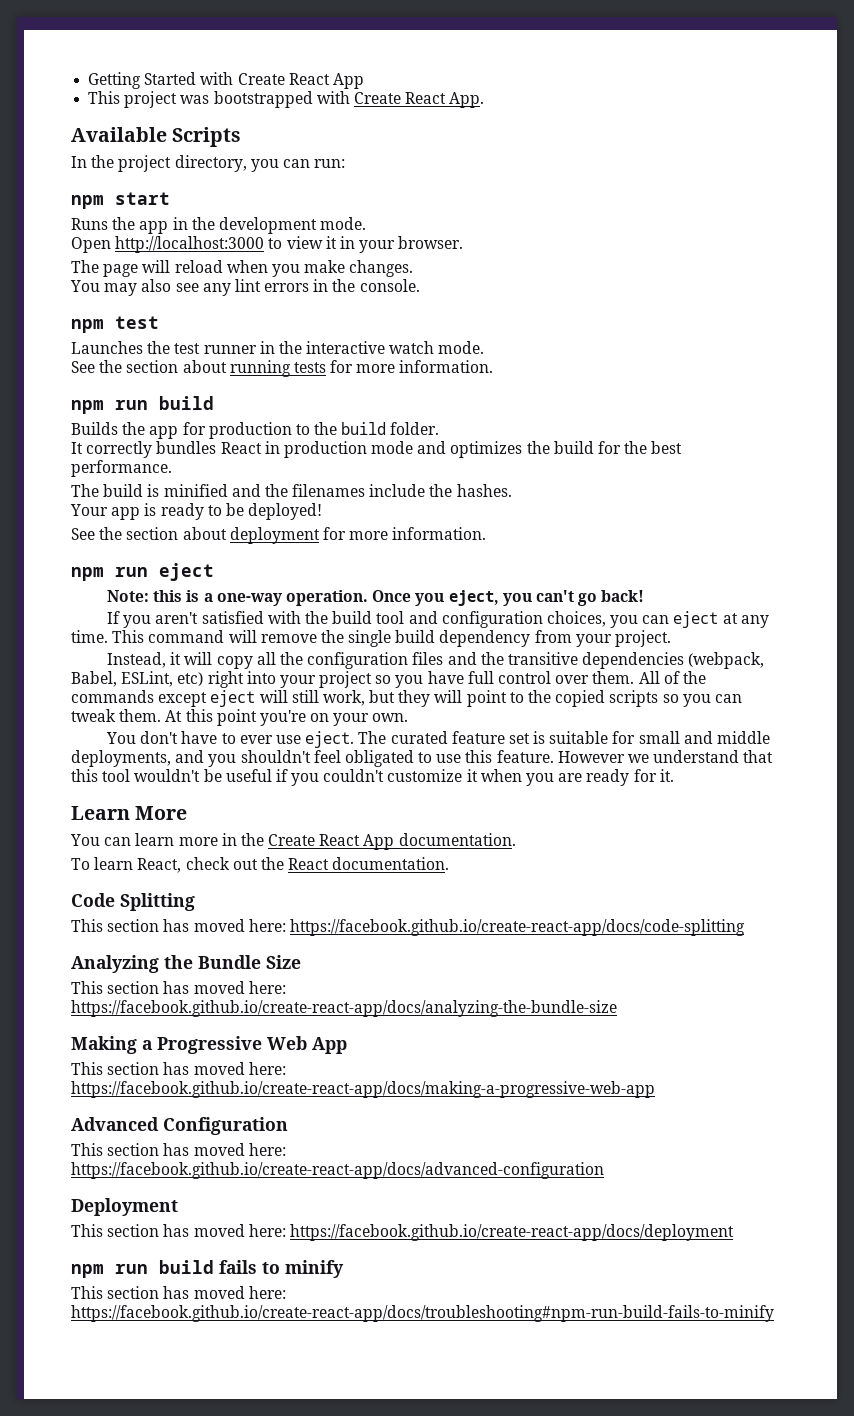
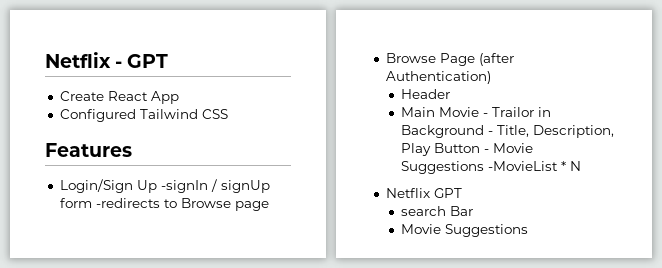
- Getting Started with Create React App
+ Netflix - GPT
+ Create React App
- This project was bootstrapped with Create React App.
- Available Scripts
- In the project directory, you can run:
- npm start
- Runs the app in the development mode.
- Open http://localhost:3000 to view it in your browser.
- The page will reload when you make changes.
- You may also see any lint errors in the console.
- npm test
- Launches the test runner in the interactive watch mode.
- See the section about running tests for more information.
- npm run build
- Builds the app for production to the build folder.
- It correctly bundles React in production mode and optimizes the build for the best performance.
- The build is minified and the filenames include the hashes.
- Your app is ready to be deployed!
- See the section about deployment for more information.
- npm run eject
- Note: this is a one-way operation. Once you eject, you can't go back!
- If you aren't satisfied with the build tool and configuration choices, you can eject at any time. This command will remove the single build dependency from your project.
- Instead, it will copy all the configuration files and the transitive dependencies (webpack, Babel, ESLint, etc) right into your project so you have full control over them. All of the commands except eject will still work, but they will point to the copied scripts so you can tweak them. At this point you're on your own.
- You don't have to ever use eject. The curated feature set is suitable for small and middle deployments, and you shouldn't feel obligated to use this feature. However we understand that this tool wouldn't be useful if you couldn't customize it when you are ready for it.
- Learn More
- You can learn more in the Create React App documentation.
- To learn React, check out the React documentation.
- Code Splitting
- This section has moved here: https://facebook.github.io/create-react-app/docs/code-splitting
- Analyzing the Bundle Size
- This section has moved here: https://facebook.github.io/create-react-app/docs/analyzing-the-bundle-size
- Making a Progressive Web App
- This section has moved here: https://facebook.github.io/create-react-app/docs/making-a-progressive-web-app
- Advanced Configuration
- This section has moved here: https://facebook.github.io/create-react-app/docs/advanced-configuration
- Deployment
- This section has moved here: https://facebook.github.io/create-react-app/docs/deployment
- npm run build fails to minify
- This section has moved here: https://facebook.github.io/create-react-app/docs/troubleshooting#npm-run-build-fails-to-minify
+ Configured Tailwind CSS
+ Features
+ Login/Sign Up -signIn / signUp form -redirects to Browse page
+ Browse Page (after Authentication)
+ Header
+ Main Movie - Trailor in Background - Title, Description, Play Button - Movie Suggestions -MovieList * N
+ Netflix GPT
+ search Bar
+ Movie Suggestions

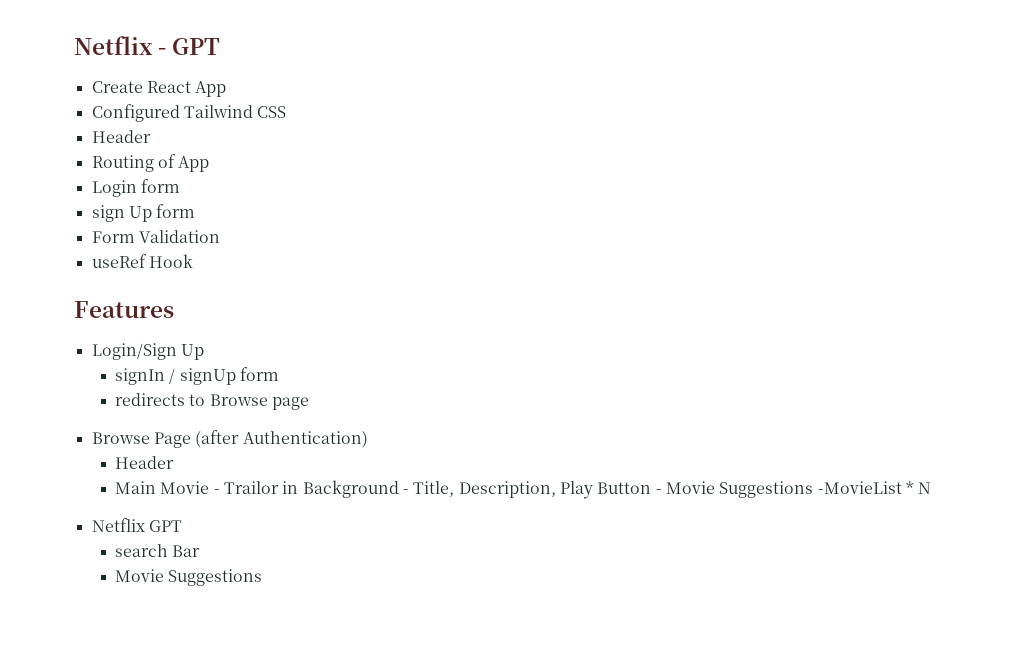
  Configured Tailwind CSS
+ Header
+ Routing of App
+ Login form
+ sign Up form
+ Form Validation
+ useRef Hook
- Login/Sign Up -signIn / signUp form -redirects to Browse page
+ Login/Sign Up
+ signIn / signUp form
+ redirects to Browse page

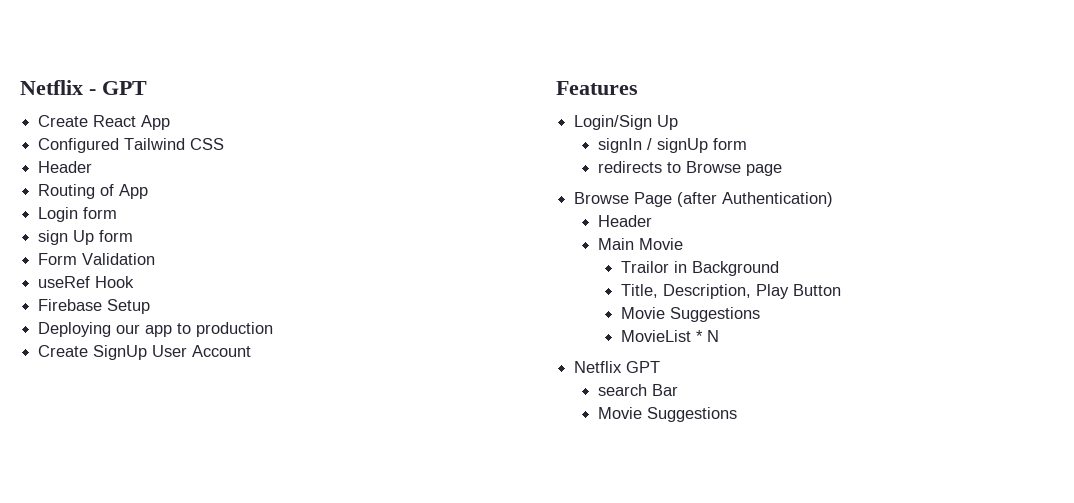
+ Firebase Setup
+ Deploying our app to production
+ Create SignUp User Account
- Main Movie - Trailor in Background - Title, Description, Play Button - Movie Suggestions -MovieList * N
+ Main Movie
+ Trailor in Background
+ Title, Description, Play Button
+ Movie Suggestions
+ MovieList * N

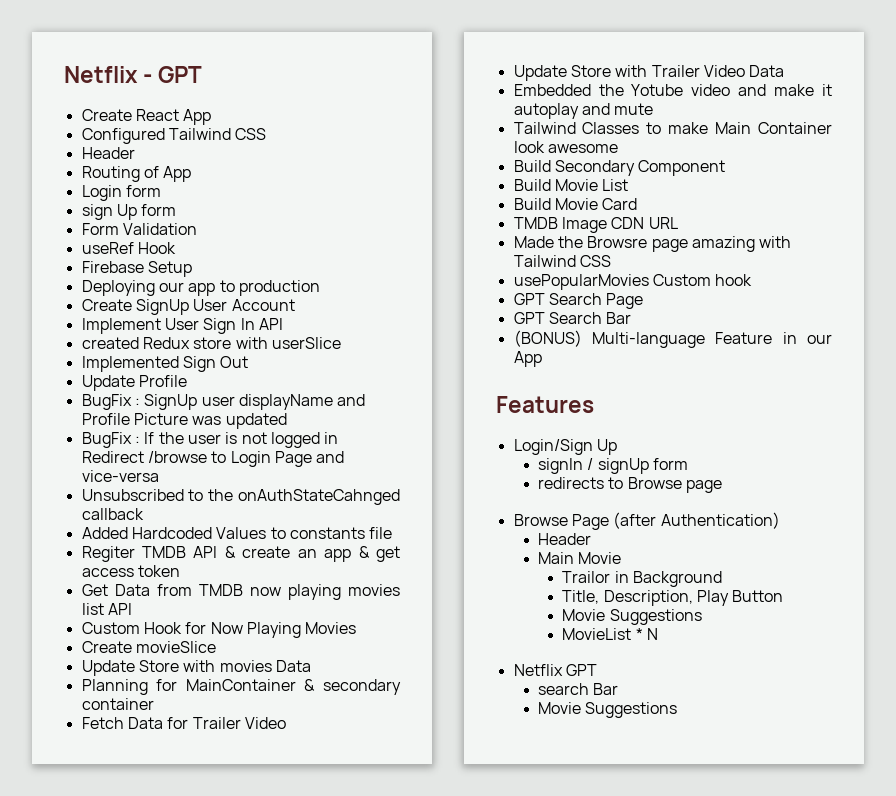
+ Implement User Sign In API
+ created Redux store with userSlice
+ Implemented Sign Out
+ Update Profile
+ BugFix : SignUp user displayName and Profile Picture was updated
+ BugFix : If the user is not logged in Redirect /browse to Login Page and vice-versa
+ Unsubscribed to the onAuthStateCahnged callback
+ Added Hardcoded Values to constants file
+ Regiter TMDB API & create an app & get access token
+ Get Data from TMDB now playing movies list API
+ Custom Hook for Now Playing Movies
+ Create movieSlice
+ Update Store with movies Data
+ Planning for MainContainer & secondary container
+ Fetch Data for Trailer Video
+ Update Store with Trailer Video Data
+ Embedded the Yotube video and make it autoplay and mute
+ Tailwind Classes to make Main Container look awesome
+ Build Secondary Component
+ Build Movie List
+ Build Movie Card
+ TMDB Image CDN URL
+ Made the Browsre page amazing with Tailwind CSS
+ usePopularMovies Custom hook
+ GPT Search Page
+ GPT Search Bar
+ (BONUS) Multi-language Feature in our App

